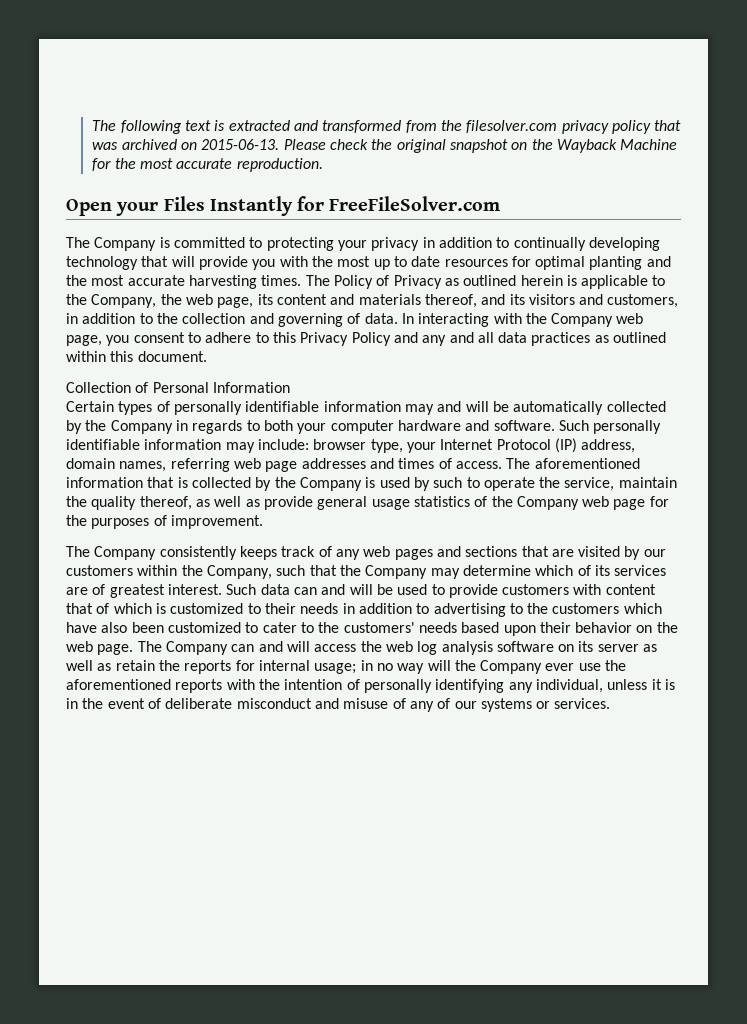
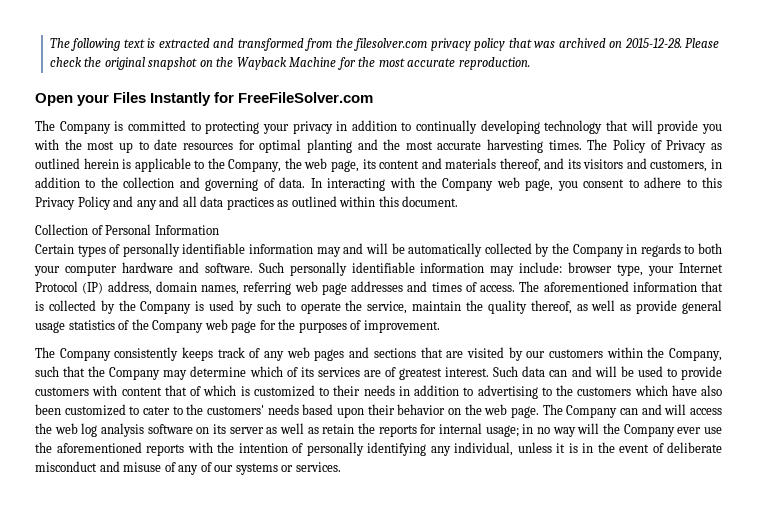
- The following text is extracted and transformed from the filesolver.com privacy policy that was archived on 2015-06-13.
+ The following text is extracted and transformed from the filesolver.com privacy policy that was archived on 2015-12-28.

